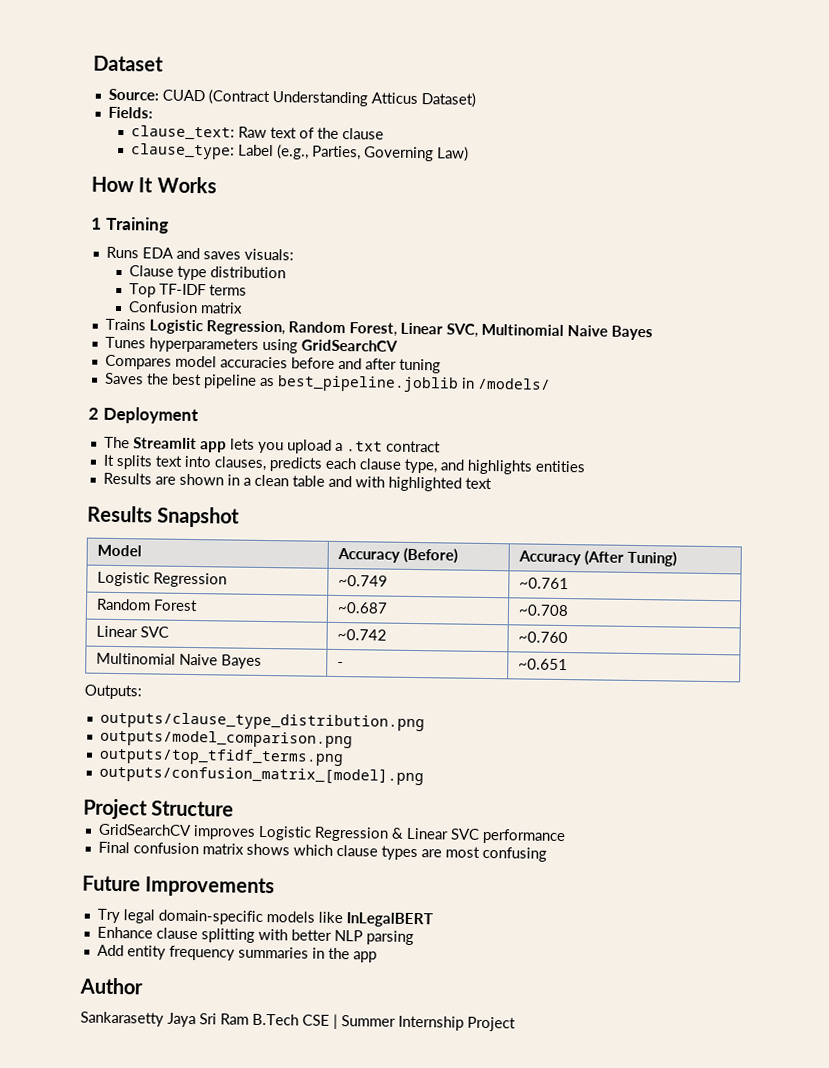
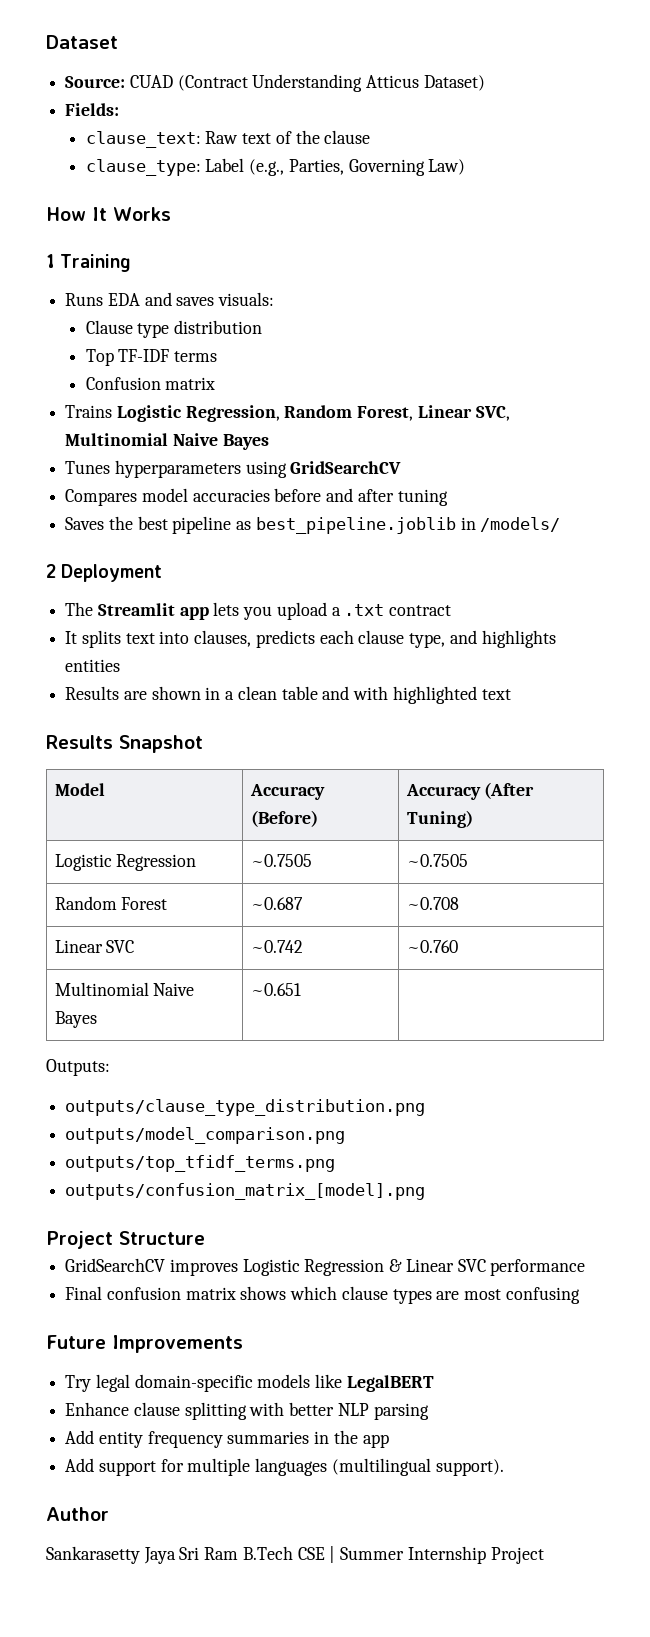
- Logistic Regression | ~0.749 | ~0.761
+ Logistic Regression | ~0.7505 | ~0.7505
- Multinomial Naive Bayes | - | ~0.651
+ Multinomial Naive Bayes | ~0.651 |
- Try legal domain-specific models like InLegalBERT
+ Try legal domain-specific models like LegalBERT
+ Add support for multiple languages (multilingual support).

